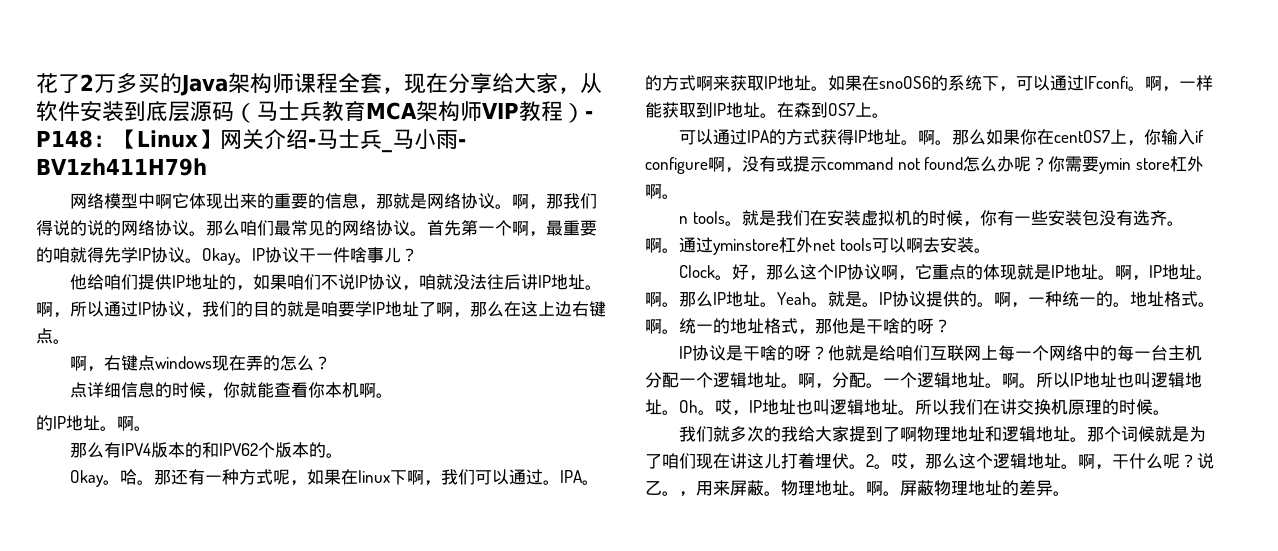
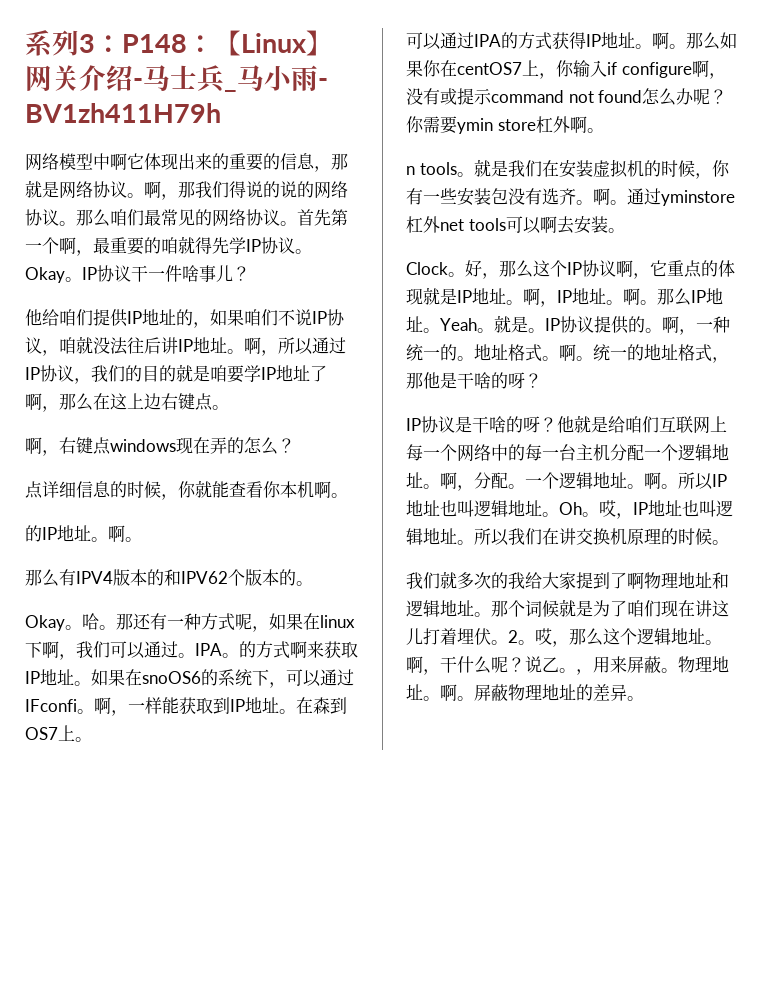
- 花了2万多买的Java架构师课程全套，现在分享给大家，从软件安装到底层源码（马士兵教育MCA架构师VIP教程）- P148：【Linux】网关介绍-马士兵_马小雨- BV1zh411H79h
+ 系列3：P148：【Linux】网关介绍-马士兵_马小雨- BV1zh411H79h

